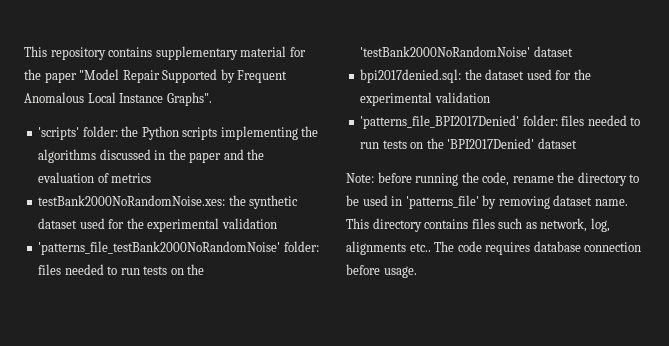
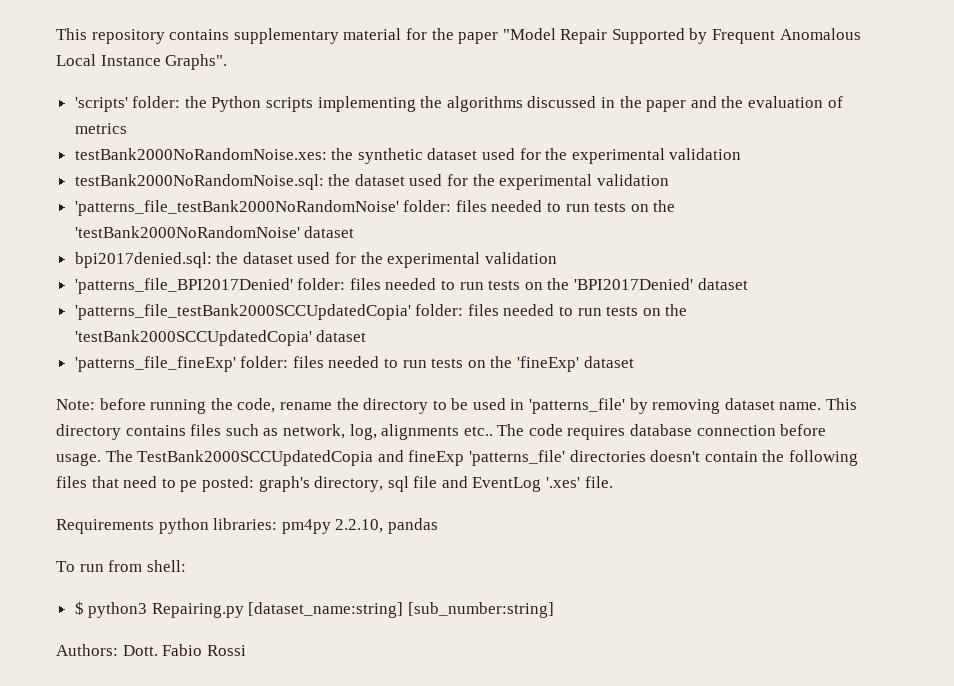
+ testBank2000NoRandomNoise.sql: the dataset used for the experimental validation
+ 'patterns_file_testBank2000SCCUpdatedCopia' folder: files needed to run tests on the 'testBank2000SCCUpdatedCopia' dataset
+ 'patterns_file_fineExp' folder: files needed to run tests on the 'fineExp' dataset
+ The TestBank2000SCCUpdatedCopia and fineExp 'patterns_file' directories doesn't contain the following files that need to pe posted: graph's directory, sql file and EventLog '.xes' file.
+ Requirements python libraries: pm4py 2.2.10, pandas
+ To run from shell:
+ $ python3 Repairing.py [dataset_name:string] [sub_number:string]
+ Authors: Dott. Fabio Rossi

